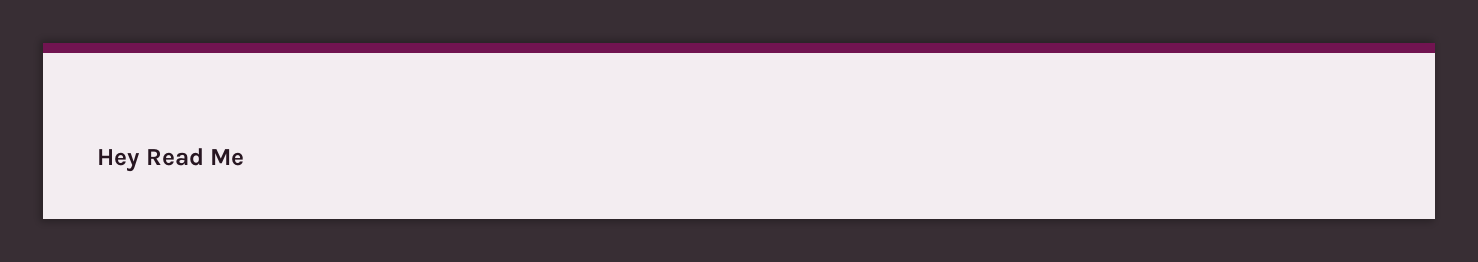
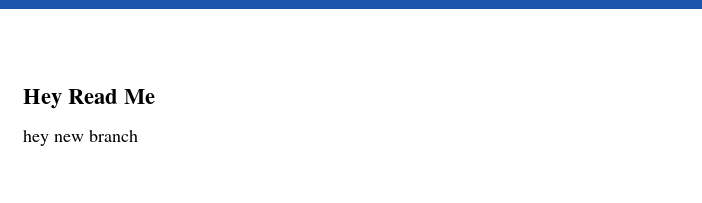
+ hey new branch

